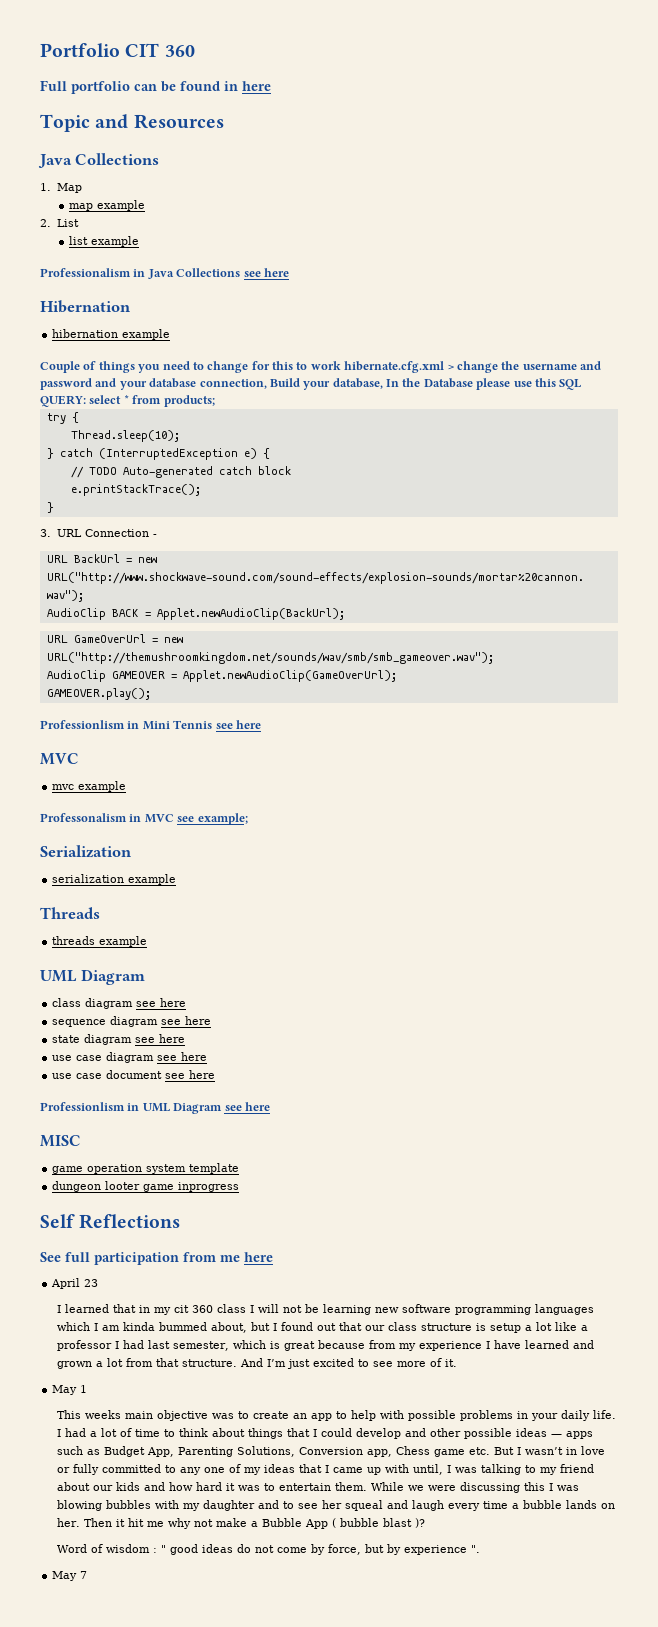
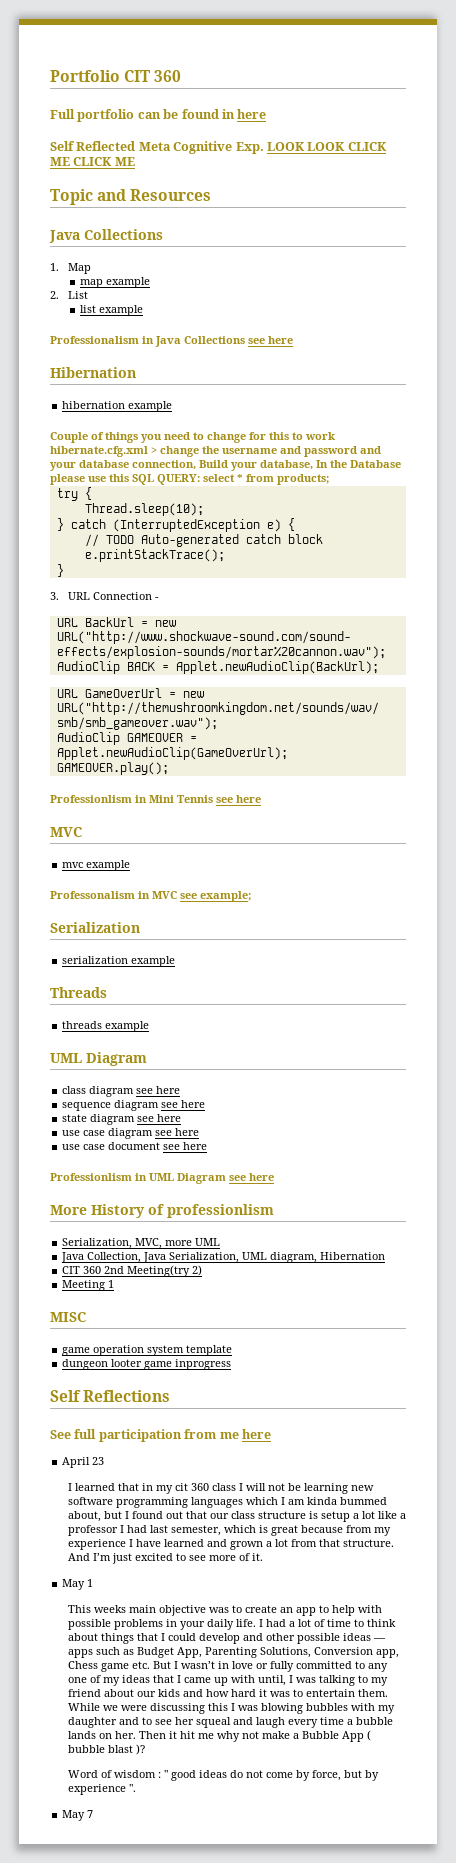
+ Self Reflected Meta Cognitive Exp. LOOK LOOK CLICK ME CLICK ME
+ More History of professionlism
+ Serialization, MVC, more UML
+ Java Collection, Java Serialization, UML diagram, Hibernation
+ CIT 360 2nd Meeting(try 2)
+ Meeting 1

